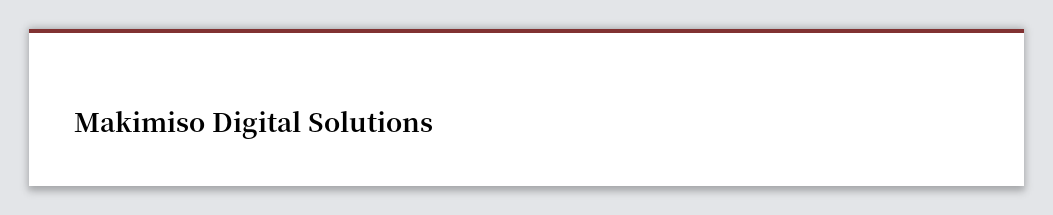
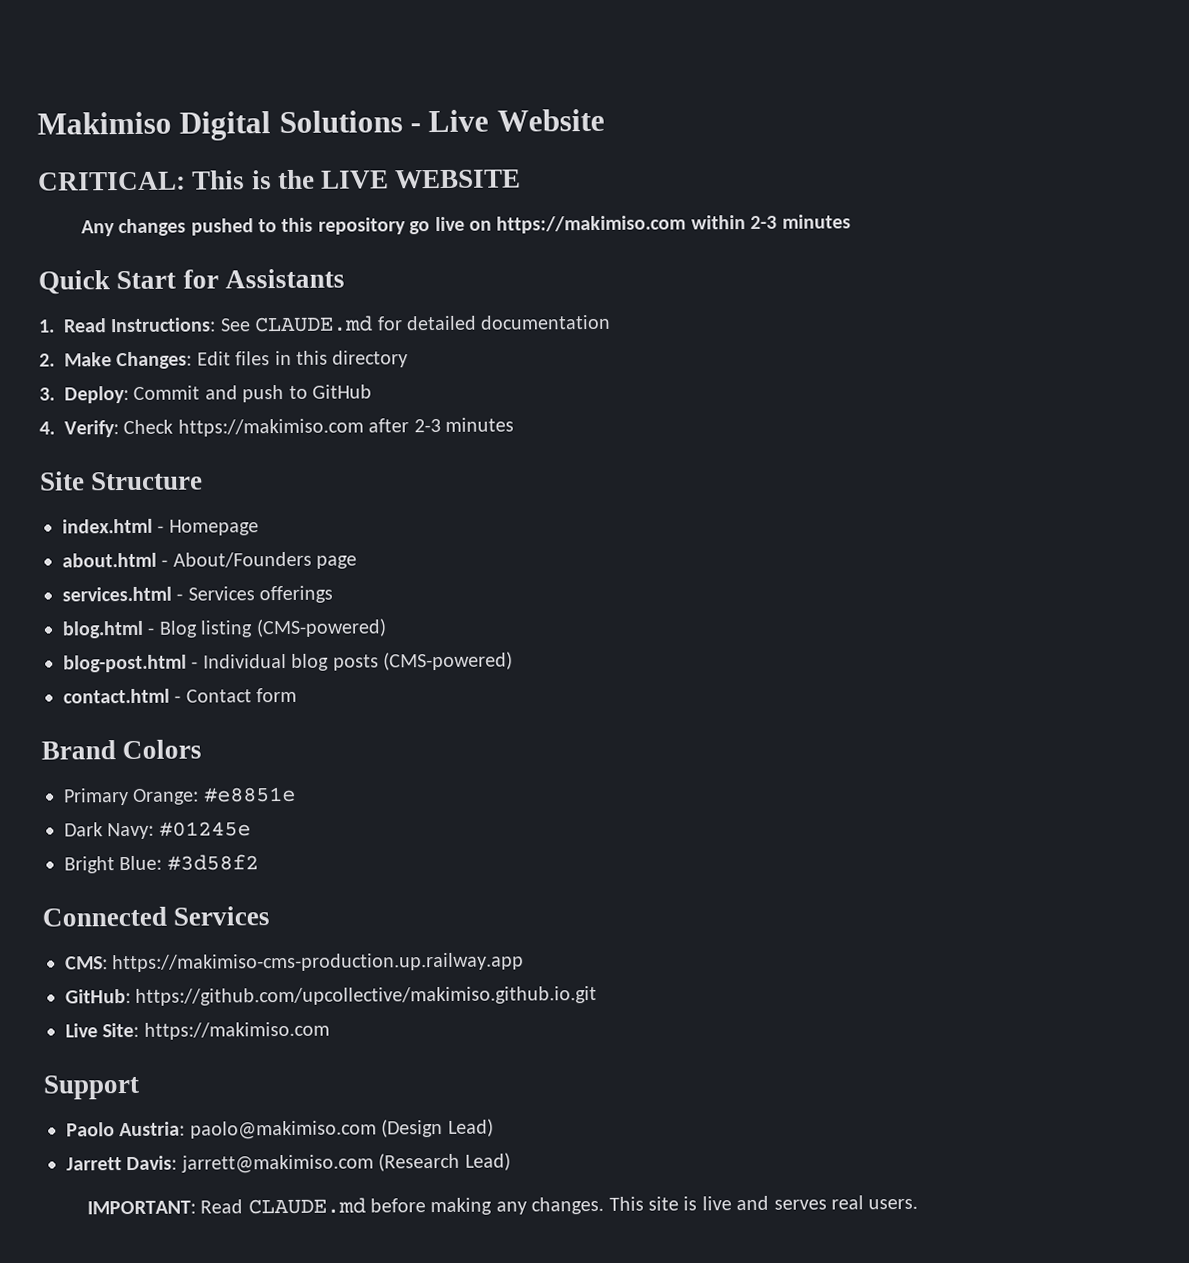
- Makimiso Digital Solutions
+ Makimiso Digital Solutions - Live Website
+ CRITICAL: This is the LIVE WEBSITE
+ Any changes pushed to this repository go live on https://makimiso.com within 2-3 minutes
+ Quick Start for Assistants
+ 1. Read Instructions: See CLAUDE.md for detailed documentation
+ 2. Make Changes: Edit files in this directory
+ 3. Deploy: Commit and push to GitHub
+ 4. Verify: Check https://makimiso.com after 2-3 minutes
+ Site Structure
+ index.html - Homepage
+ about.html - About/Founders page
+ services.html - Services offerings
+ blog.html - Blog listing (CMS-powered)
+ blog-post.html - Individual blog posts (CMS-powered)
+ contact.html - Contact form
+ Brand Colors
+ Primary Orange: #e8851e
+ Dark Navy: #01245e
+ Bright Blue: #3d58f2
+ Connected Services
+ CMS: https://makimiso-cms-production.up.railway.app
+ GitHub: https://github.com/upcollective/makimiso.github.io.git
+ Live Site: https://makimiso.com
+ Support
+ Paolo Austria: paolo@makimiso.com (Design Lead)
+ Jarrett Davis: jarrett@makimiso.com (Research Lead)
+ IMPORTANT: Read CLAUDE.md before making any changes. This site is live and serves real users.

